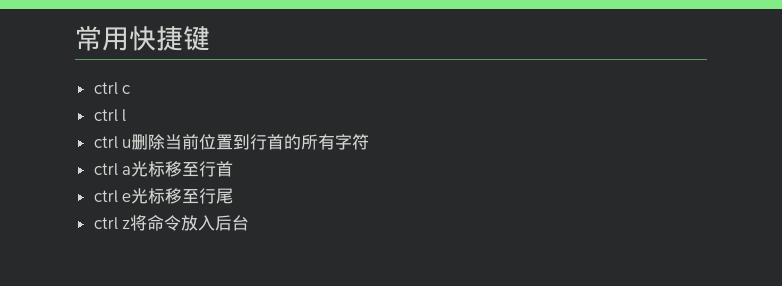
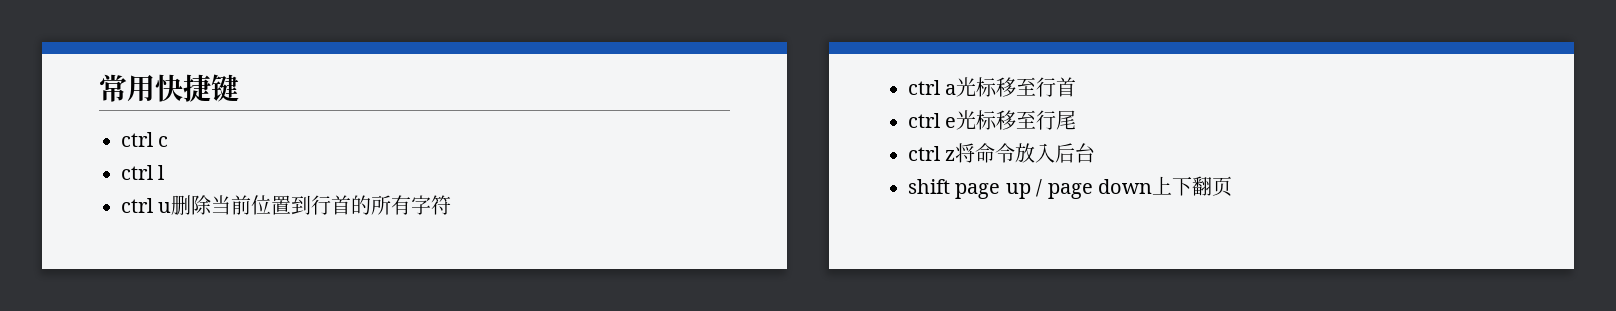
+ shift page up / page down上下翻页

